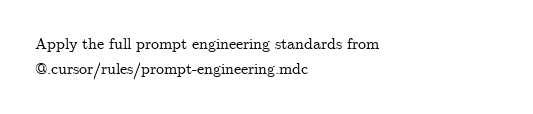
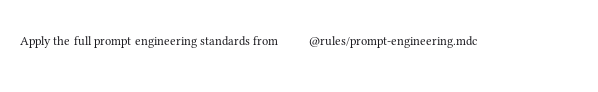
- Apply the full prompt engineering standards from @.cursor/rules/prompt-engineering.mdc
+ Apply the full prompt engineering standards from @rules/prompt-engineering.mdc

